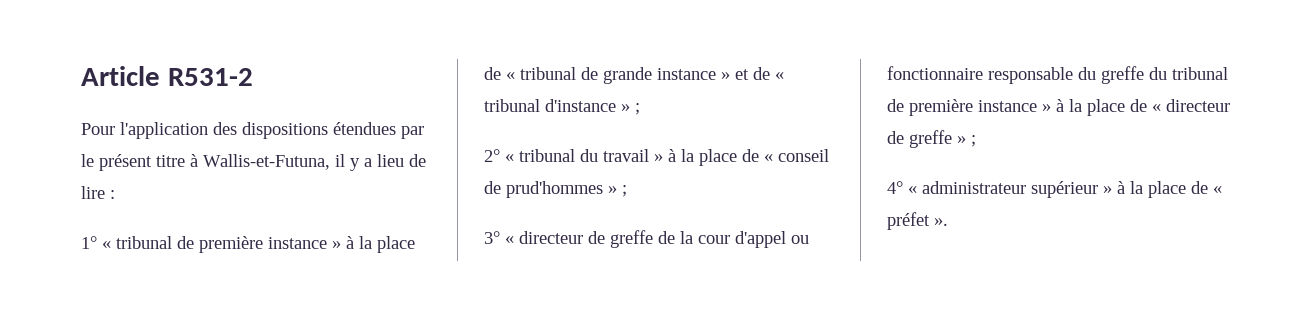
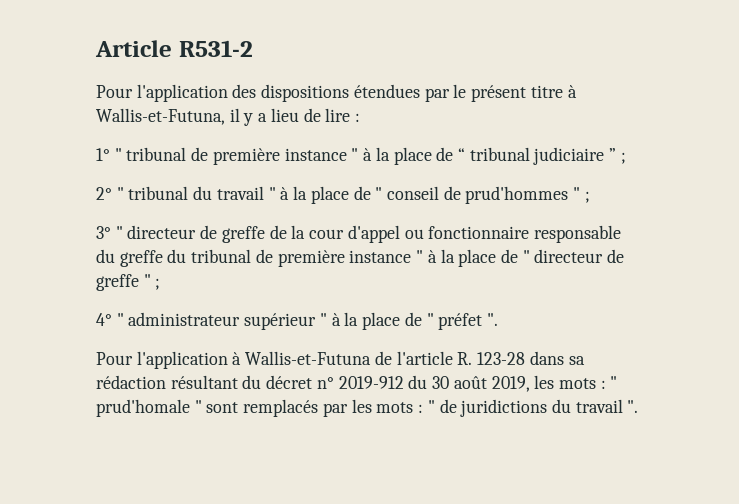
- 1° « tribunal de première instance » à la place de « tribunal de grande instance » et de « tribunal d'instance » ;
+ 1° " tribunal de première instance " à la place de “ tribunal judiciaire ” ;
- 2° « tribunal du travail » à la place de « conseil de prud'hommes » ;
+ 2° " tribunal du travail " à la place de " conseil de prud'hommes " ;
- 3° « directeur de greffe de la cour d'appel ou fonctionnaire responsable du greffe du tribunal de première instance » à la place de « directeur de greffe » ;
+ 3° " directeur de greffe de la cour d'appel ou fonctionnaire responsable du greffe du tribunal de première instance " à la place de " directeur de greffe " ;
- 4° « administrateur supérieur » à la place de « préfet ».
+ 4° " administrateur supérieur " à la place de " préfet ".
+ Pour l'application à Wallis-et-Futuna de l'article R. 123-28 dans sa rédaction résultant du décret n° 2019-912 du 30 août 2019, les mots : " prud'homale " sont remplacés par les mots : " de juridictions du travail ".

